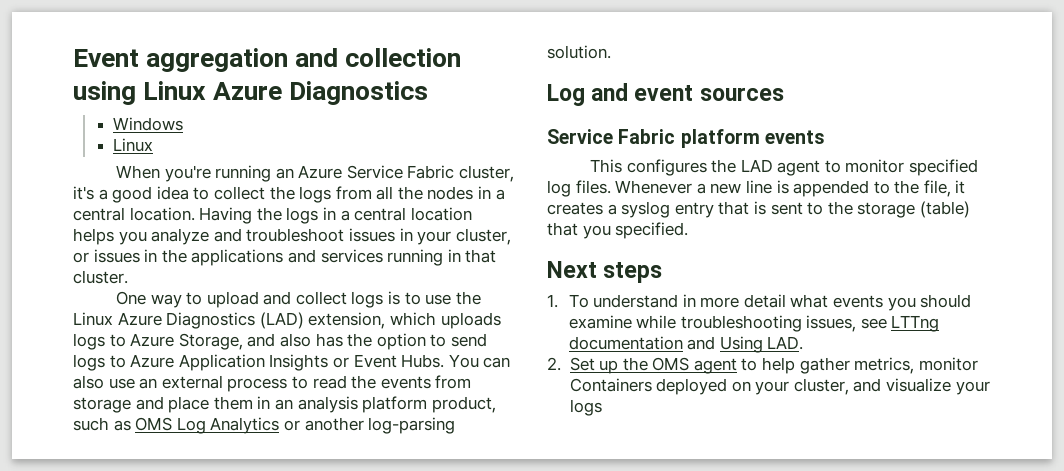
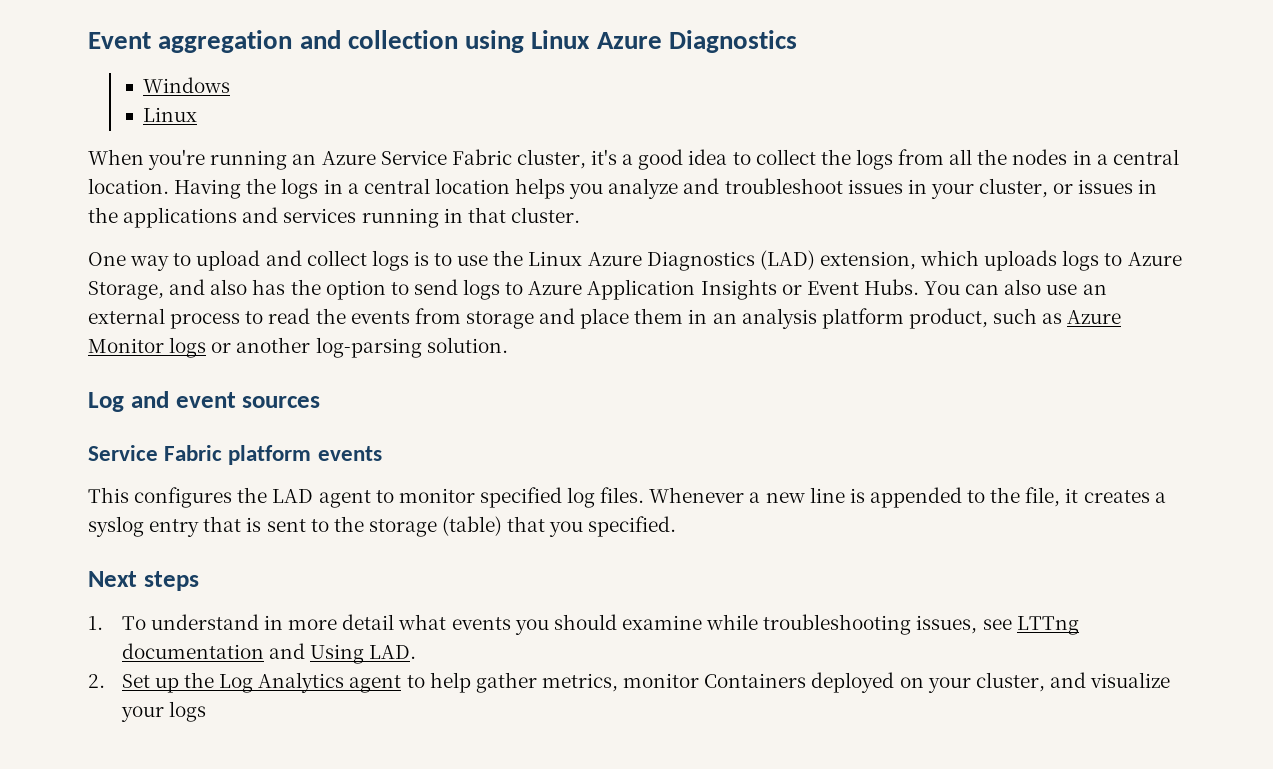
- You can also use an external process to read the events from storage and place them in an analysis platform product, such as OMS Log Analytics or another log-parsing solution.
+ You can also use an external process to read the events from storage and place them in an analysis platform product, such as Azure Monitor logs or another log-parsing solution.
- 2. Set up the OMS agent to help gather metrics, monitor Containers deployed on your cluster, and visualize your logs
+ 2. Set up the Log Analytics agent to help gather metrics, monitor Containers deployed on your cluster, and visualize your logs

